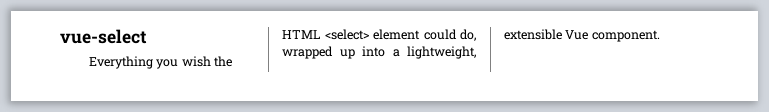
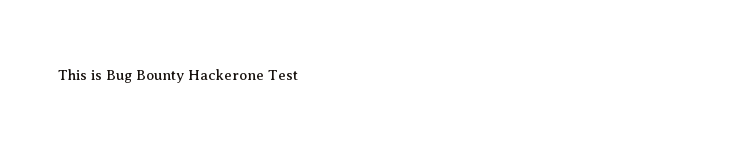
- vue-select
- Everything you wish the HTML <select> element could do, wrapped up into a lightweight, extensible Vue component.
+ This is Bug Bounty Hackerone Test

